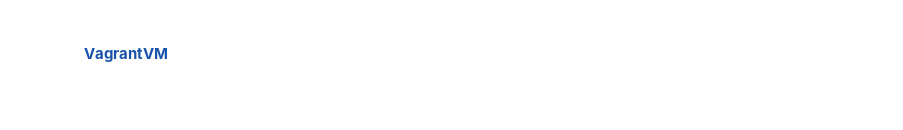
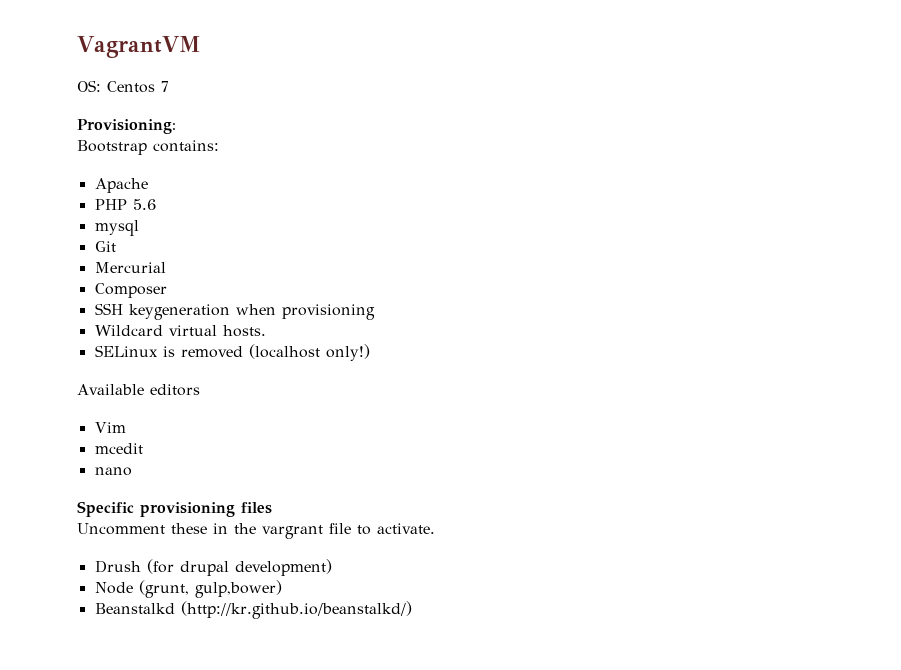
+ OS: Centos 7
+ Provisioning:
+ Bootstrap contains:
+ Apache
+ PHP 5.6
+ mysql
+ Git
+ Mercurial
+ Composer
+ SSH keygeneration when provisioning
+ Wildcard virtual hosts.
+ SELinux is removed (localhost only!)
+ Available editors
+ Vim
+ mcedit
+ nano
+ Specific provisioning files
+ Uncomment these in the vargrant file to activate.
+ Drush (for drupal development)
+ Node (grunt, gulp,bower)
+ Beanstalkd (http://kr.github.io/beanstalkd/)

